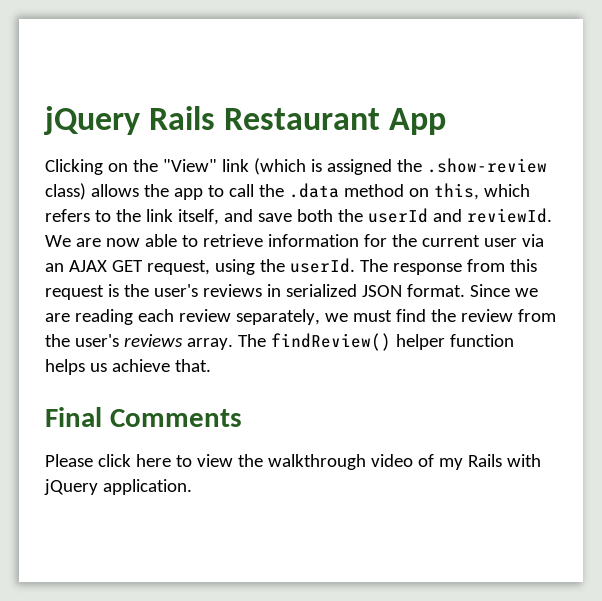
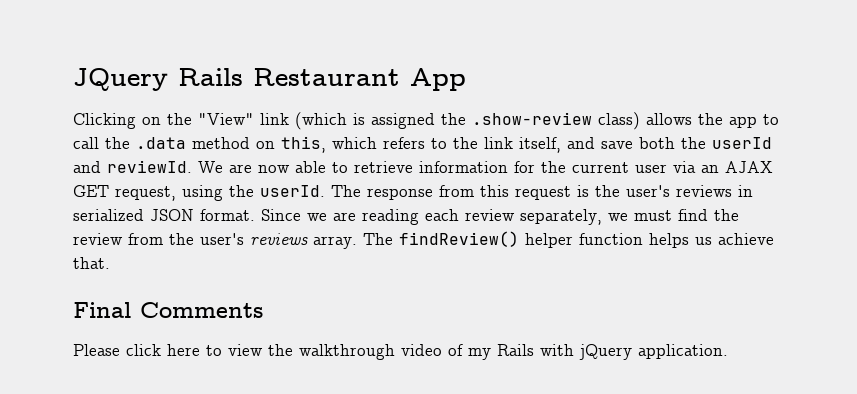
- jQuery Rails Restaurant App
+ JQuery Rails Restaurant App

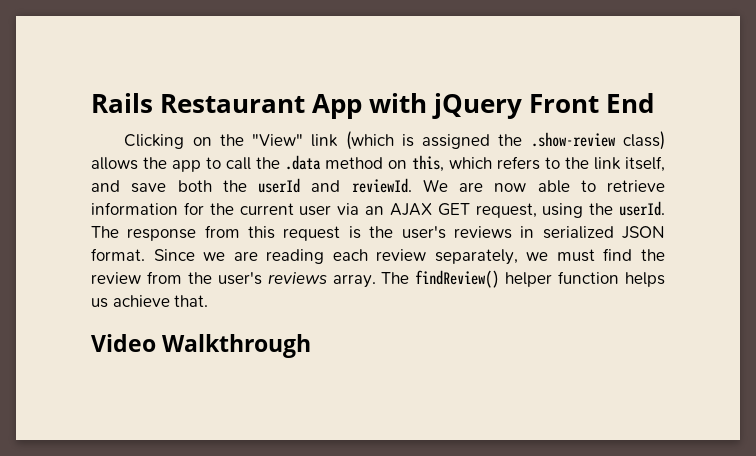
- JQuery Rails Restaurant App
+ Rails Restaurant App with jQuery Front End
- Final Comments
- Please click here to view the walkthrough video of my Rails with jQuery application.
+ Video Walkthrough

